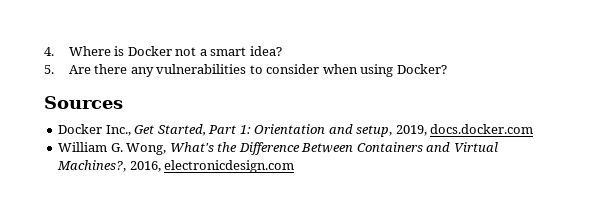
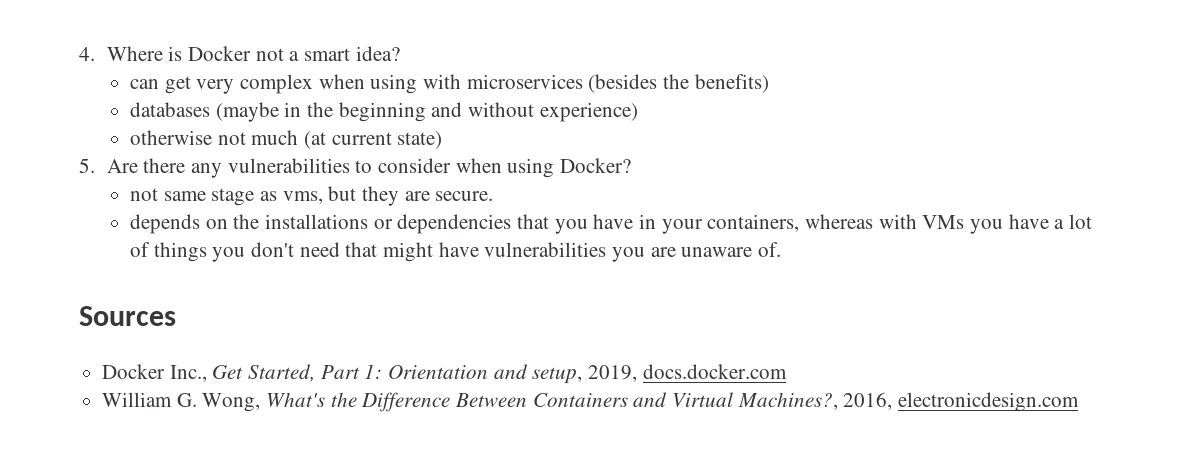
+ can get very complex when using with microservices (besides the benefits)
+ databases (maybe in the beginning and without experience)
+ otherwise not much (at current state)
+ not same stage as vms, but they are secure.
+ depends on the installations or dependencies that you have in your containers, whereas with VMs you have a lot of things you don't need that might have vulnerabilities you are unaware of.

